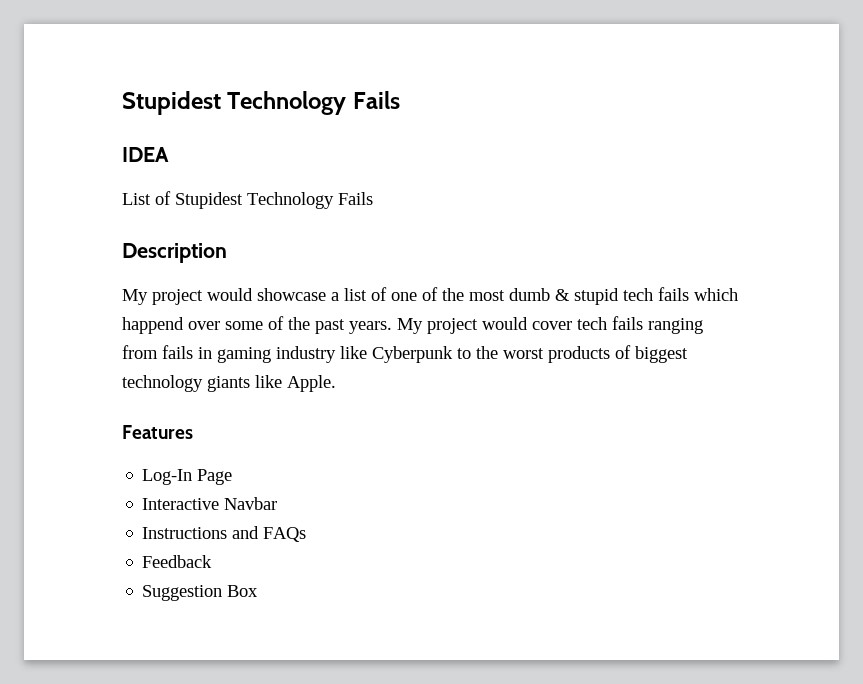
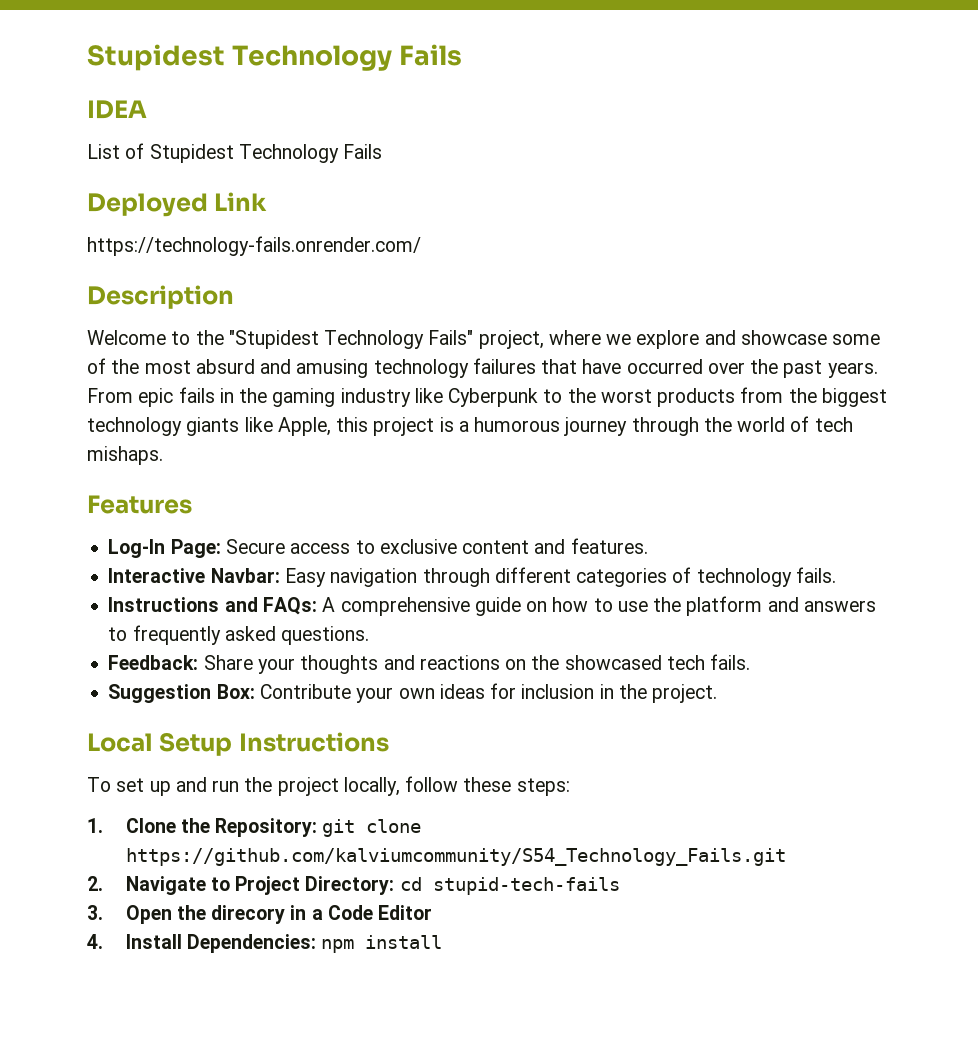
+ Deployed Link
+ https://technology-fails.onrender.com/
  Description
- My project would showcase a list of one of the most dumb & stupid tech fails which happend over some of the past years. My project would cover tech fails ranging from fails in gaming industry like Cyberpunk to the worst products of biggest technology giants like Apple.
+ Welcome to the "Stupidest Technology Fails" project, where we explore and showcase some of the most absurd and amusing technology failures that have occurred over the past years. From epic fails in the gaming industry like Cyberpunk to the worst products from the biggest technology giants like Apple, this project is a humorous journey through the world of tech mishaps.
  Features
- Log-In Page
- Interactive Navbar
- Instructions and FAQs
- Feedback
- Suggestion Box
+ Log-In Page: Secure access to exclusive content and features.
+ Interactive Navbar: Easy navigation through different categories of technology fails.
+ Instructions and FAQs: A comprehensive guide on how to use the platform and answers to frequently asked questions.
+ Feedback: Share your thoughts and reactions on the showcased tech fails.
+ Suggestion Box: Contribute your own ideas for inclusion in the project.
+ Local Setup Instructions
+ To set up and run the project locally, follow these steps:
+ 1. Clone the Repository: git clone https://github.com/kalviumcommunity/S54_Technology_Fails.git
+ 2. Navigate to Project Directory: cd stupid-tech-fails
+ 3. Open the direcory in a Code Editor
+ 4. Install Dependencies: npm install

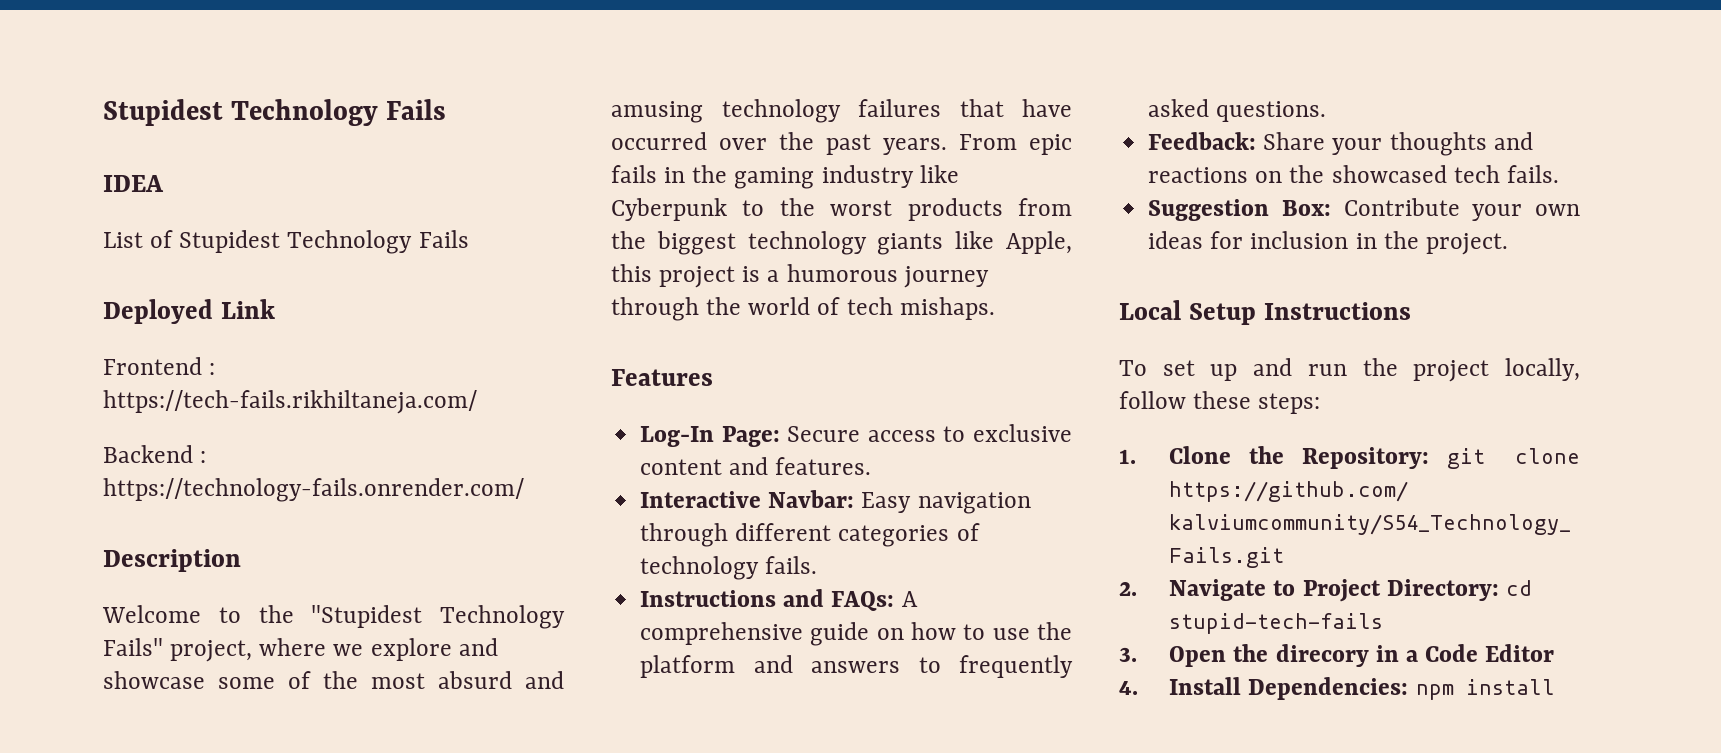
- https://technology-fails.onrender.com/
+ Frontend : https://tech-fails.rikhiltaneja.com/
+ Backend : https://technology-fails.onrender.com/

